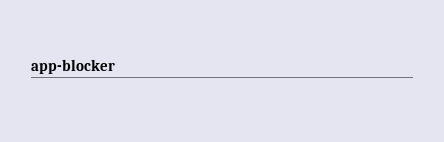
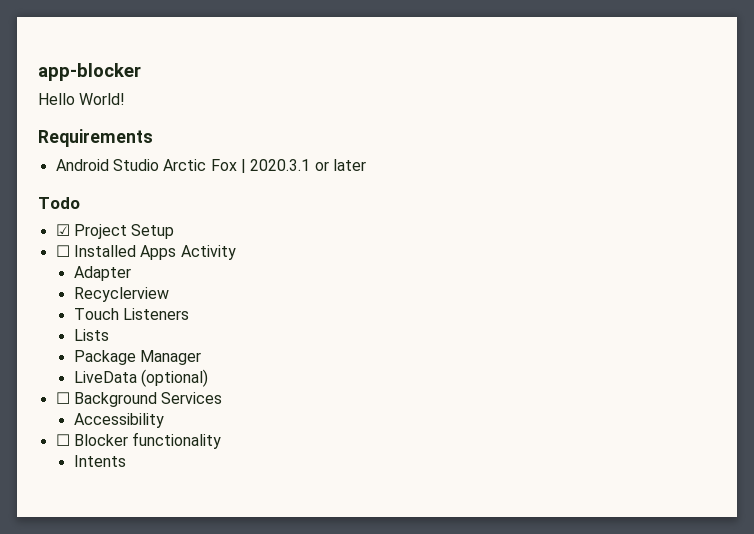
+ Hello World!
+ Requirements
+ Android Studio Arctic Fox | 2020.3.1 or later
+ Todo
+ ☑ Project Setup
+ ☐ Installed Apps Activity
+ Adapter
+ Recyclerview
+ Touch Listeners
+ Lists
+ Package Manager
+ LiveData (optional)
+ ☐ Background Services
+ Accessibility
+ ☐ Blocker functionality
+ Intents

